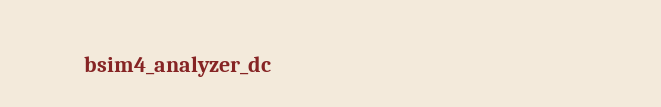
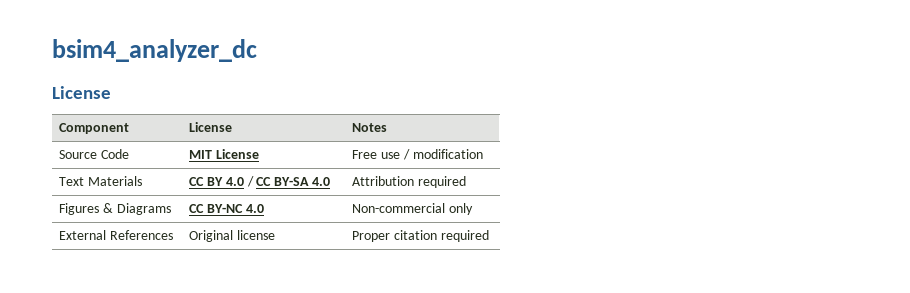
  bsim4_analyzer_dc
+ License
+ Component | License | Notes
+ Source Code | MIT License | Free use / modification
+ Text Materials | CC BY 4.0 / CC BY-SA 4.0 | Attribution required
+ Figures & Diagrams | CC BY-NC 4.0 | Non-commercial only
+ External References | Original license | Proper citation required

